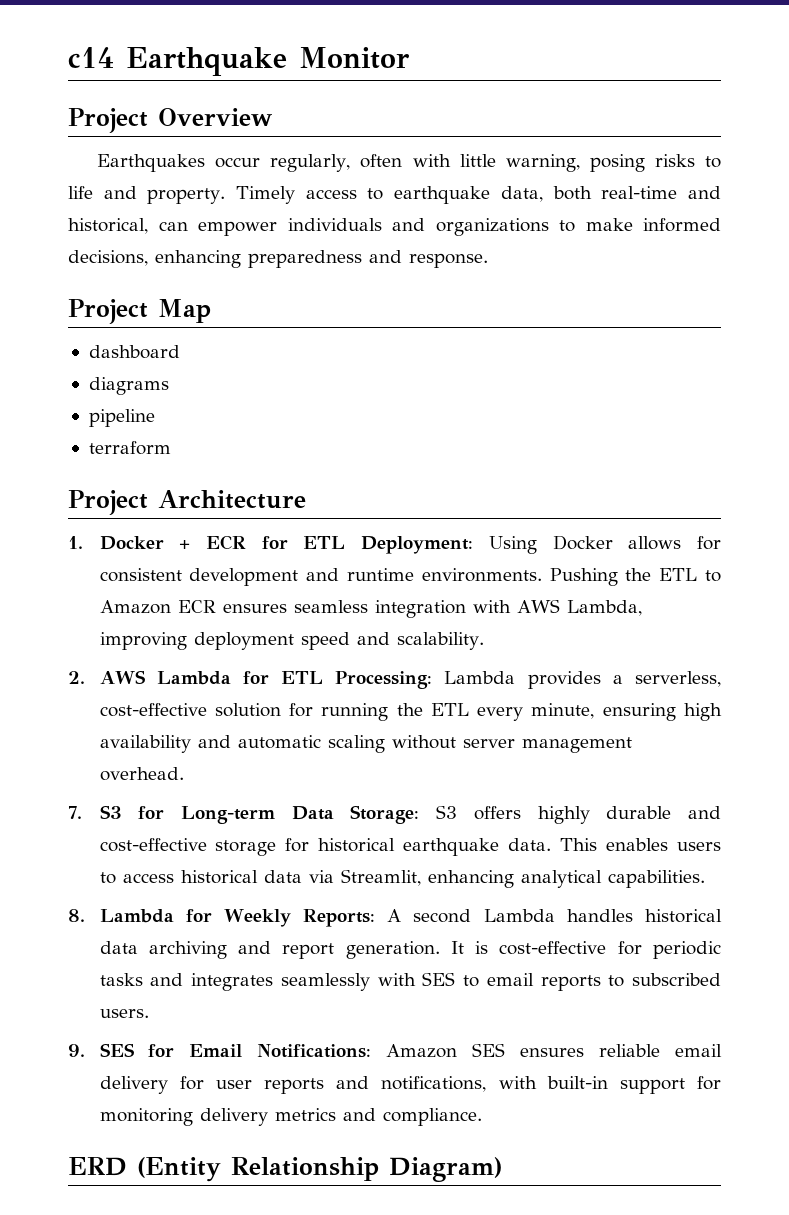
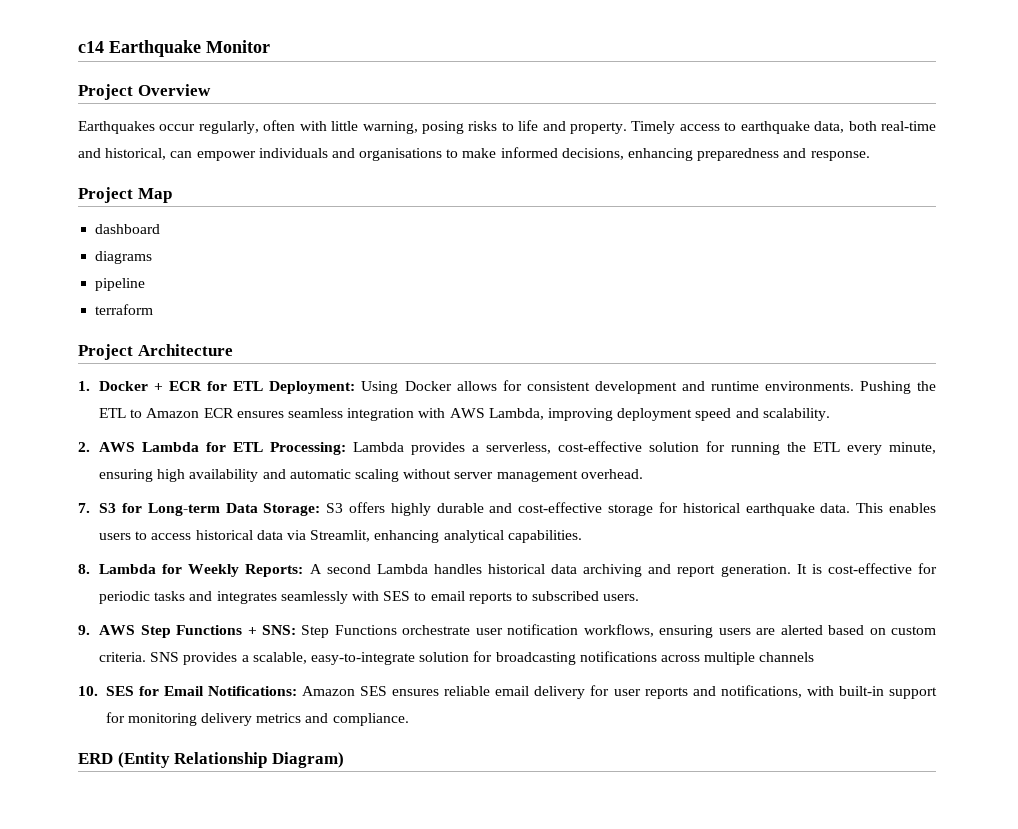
- Timely access to earthquake data, both real-time and historical, can empower individuals and organizations to make informed decisions, enhancing preparedness and response.
+ Timely access to earthquake data, both real-time and historical, can empower individuals and organisations to make informed decisions, enhancing preparedness and response.
- 9. SES for Email Notifications: Amazon SES ensures reliable email delivery for user reports and notifications, with built-in support for monitoring delivery metrics and compliance.
+ 9. AWS Step Functions + SNS: Step Functions orchestrate user notification workflows, ensuring users are alerted based on custom criteria. SNS provides a scalable, easy-to-integrate solution for broadcasting notifications across multiple channels
+ 10. SES for Email Notifications: Amazon SES ensures reliable email delivery for user reports and notifications, with built-in support for monitoring delivery metrics and compliance.

